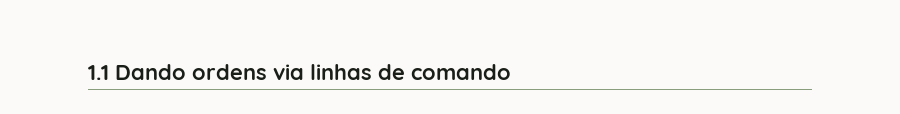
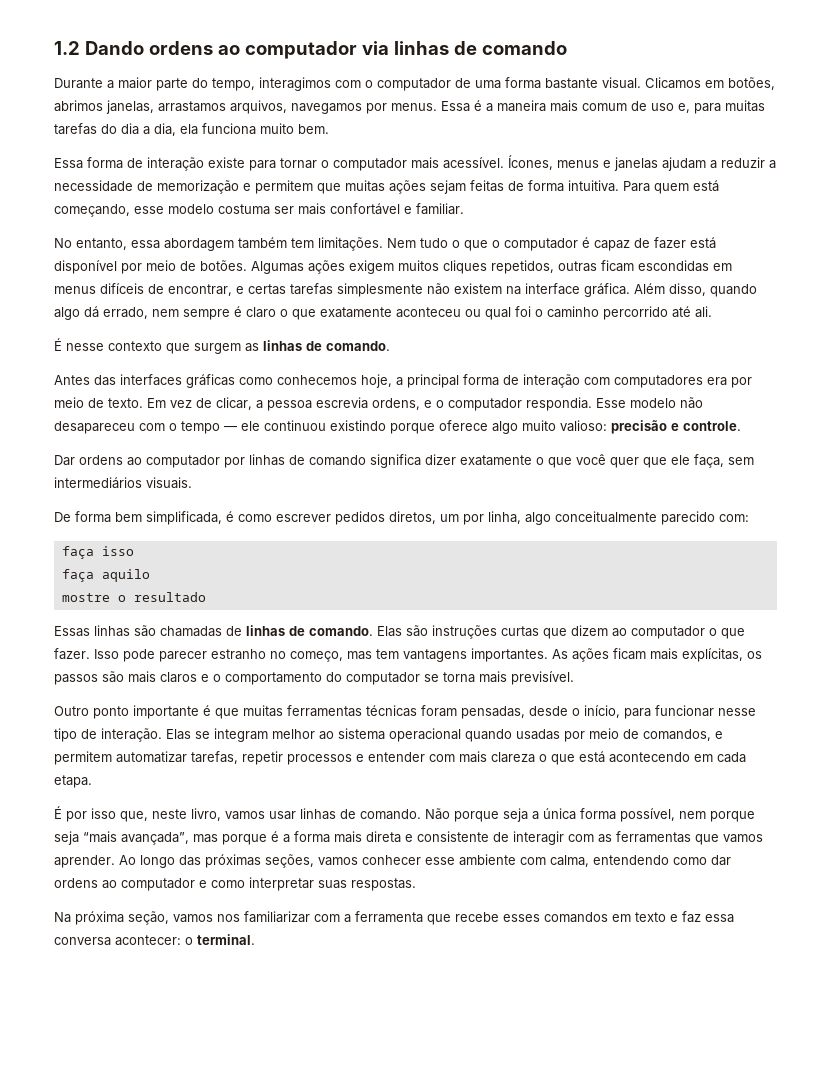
- 1.1 Dando ordens via linhas de comando
+ 1.2 Dando ordens ao computador via linhas de comando
+ Durante a maior parte do tempo, interagimos com o computador de uma forma bastante visual. Clicamos em botões, abrimos janelas, arrastamos arquivos, navegamos por menus. Essa é a maneira mais comum de uso e, para muitas tarefas do dia a dia, ela funciona muito bem.
+ Essa forma de interação existe para tornar o computador mais acessível. Ícones, menus e janelas ajudam a reduzir a necessidade de memorização e permitem que muitas ações sejam feitas de forma intuitiva. Para quem está começando, esse modelo costuma ser mais confortável e familiar.
+ No entanto, essa abordagem também tem limitações. Nem tudo o que o computador é capaz de fazer está disponível por meio de botões. Algumas ações exigem muitos cliques repetidos, outras ficam escondidas em menus difíceis de encontrar, e certas tarefas simplesmente não existem na interface gráfica. Além disso, quando algo dá errado, nem sempre é claro o que exatamente aconteceu ou qual foi o caminho percorrido até ali.
+ É nesse contexto que surgem as linhas de comando.
+ Antes das interfaces gráficas como conhecemos hoje, a principal forma de interação com computadores era por meio de texto. Em vez de clicar, a pessoa escrevia ordens, e o computador respondia. Esse modelo não desapareceu com o tempo — ele continuou existindo porque oferece algo muito valioso: precisão e controle.
+ Dar ordens ao computador por linhas de comando significa dizer exatamente o que você quer que ele faça, sem intermediários visuais.
+ De forma bem simplificada, é como escrever pedidos diretos, um por linha, algo conceitualmente parecido com:
+ faça isso
+ faça aquilo
+ mostre o resultado
+ Essas linhas são chamadas de linhas de comando. Elas são instruções curtas que dizem ao computador o que fazer. Isso pode parecer estranho no começo, mas tem vantagens importantes. As ações ficam mais explícitas, os passos são mais claros e o comportamento do computador se torna mais previsível.
+ Outro ponto importante é que muitas ferramentas técnicas foram pensadas, desde o início, para funcionar nesse tipo de interação. Elas se integram melhor ao sistema operacional quando usadas por meio de comandos, e permitem automatizar tarefas, repetir processos e entender com mais clareza o que está acontecendo em cada etapa.
+ É por isso que, neste livro, vamos usar linhas de comando. Não porque seja a única forma possível, nem porque seja “mais avançada”, mas porque é a forma mais direta e consistente de interagir com as ferramentas que vamos aprender. Ao longo das próximas seções, vamos conhecer esse ambiente com calma, entendendo como dar ordens ao computador e como interpretar suas respostas.
+ Na próxima seção, vamos nos familiarizar com a ferramenta que recebe esses comandos em texto e faz essa conversa acontecer: o terminal.

